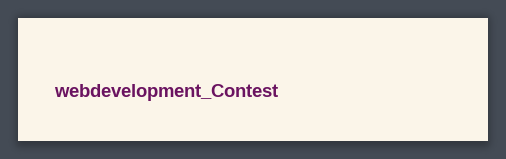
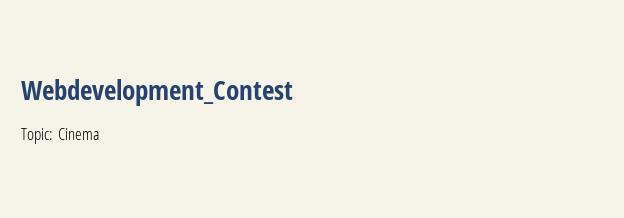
- webdevelopment_Contest
+ Webdevelopment_Contest
+ Topic: Cinema

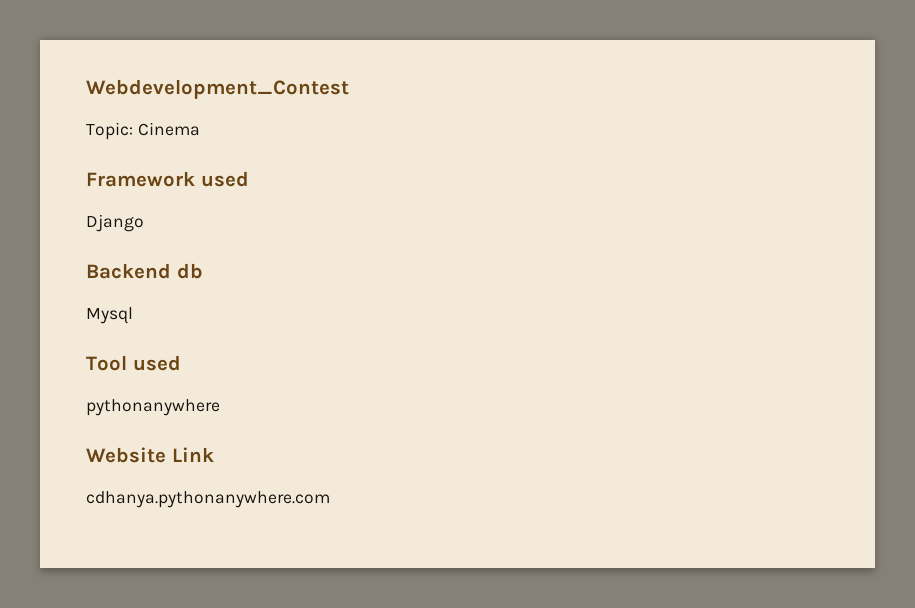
+ Framework used
+ Django
+ Backend db
+ Mysql
+ Tool used
+ pythonanywhere
+ Website Link
+ cdhanya.pythonanywhere.com

